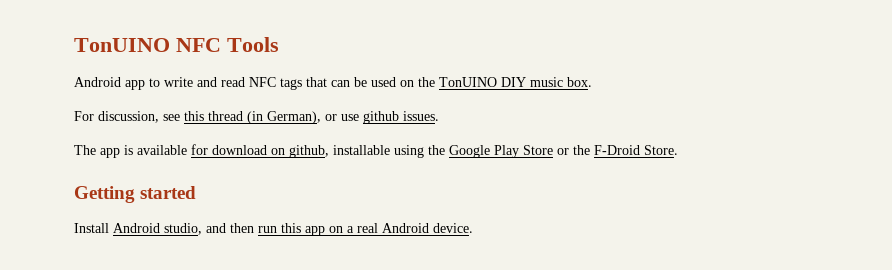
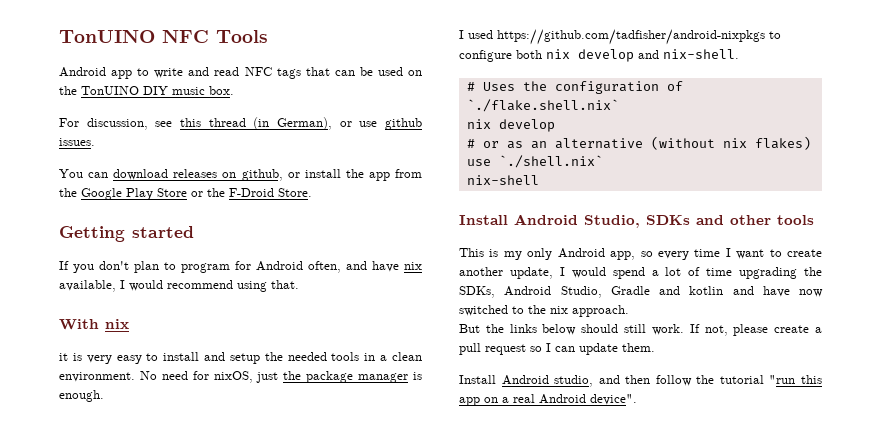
- The app is available for download on github, installable using the Google Play Store or the F-Droid Store.
+ You can download releases on github, or install the app from the Google Play Store or the F-Droid Store.
+ If you don't plan to program for Android often, and have nix available, I would recommend using that.
+ With nix
+ it is very easy to install and setup the needed tools in a clean environment. No need for nixOS, just the package manager is enough.
+ I used https://github.com/tadfisher/android-nixpkgs to configure both nix develop and nix-shell.
+ # Uses the configuration of `./flake.shell.nix`
+ nix develop
+ # or as an alternative (without nix flakes) use `./shell.nix`
+ nix-shell
+ Install Android Studio, SDKs and other tools
+ This is my only Android app, so every time I want to create another update, I would spend a lot of time upgrading the SDKs, Android Studio, Gradle and kotlin and have now switched to the nix approach.
+ But the links below should still work. If not, please create a pull request so I can update them.
- Install Android studio, and then run this app on a real Android device.
+ Install Android studio, and then follow the tutorial "run this app on a real Android device".

